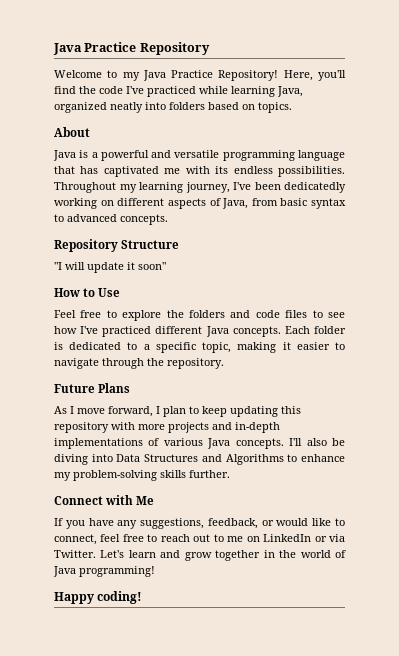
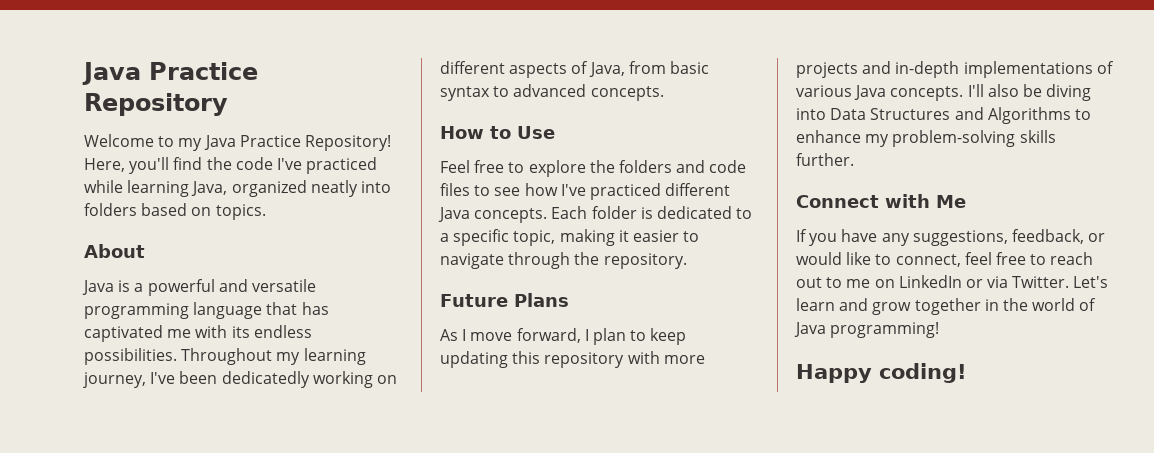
- Repository Structure
- "I will update it soon"

